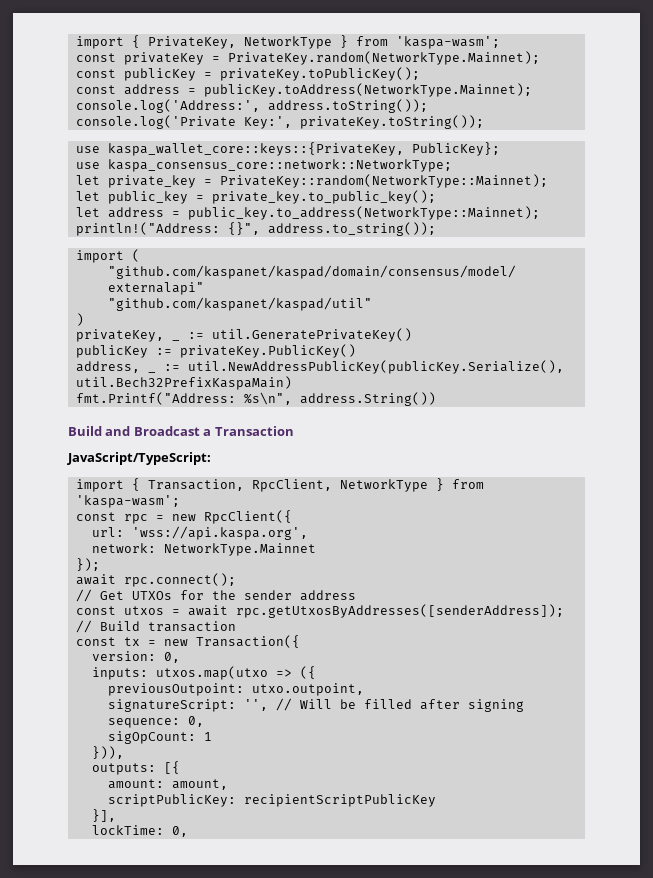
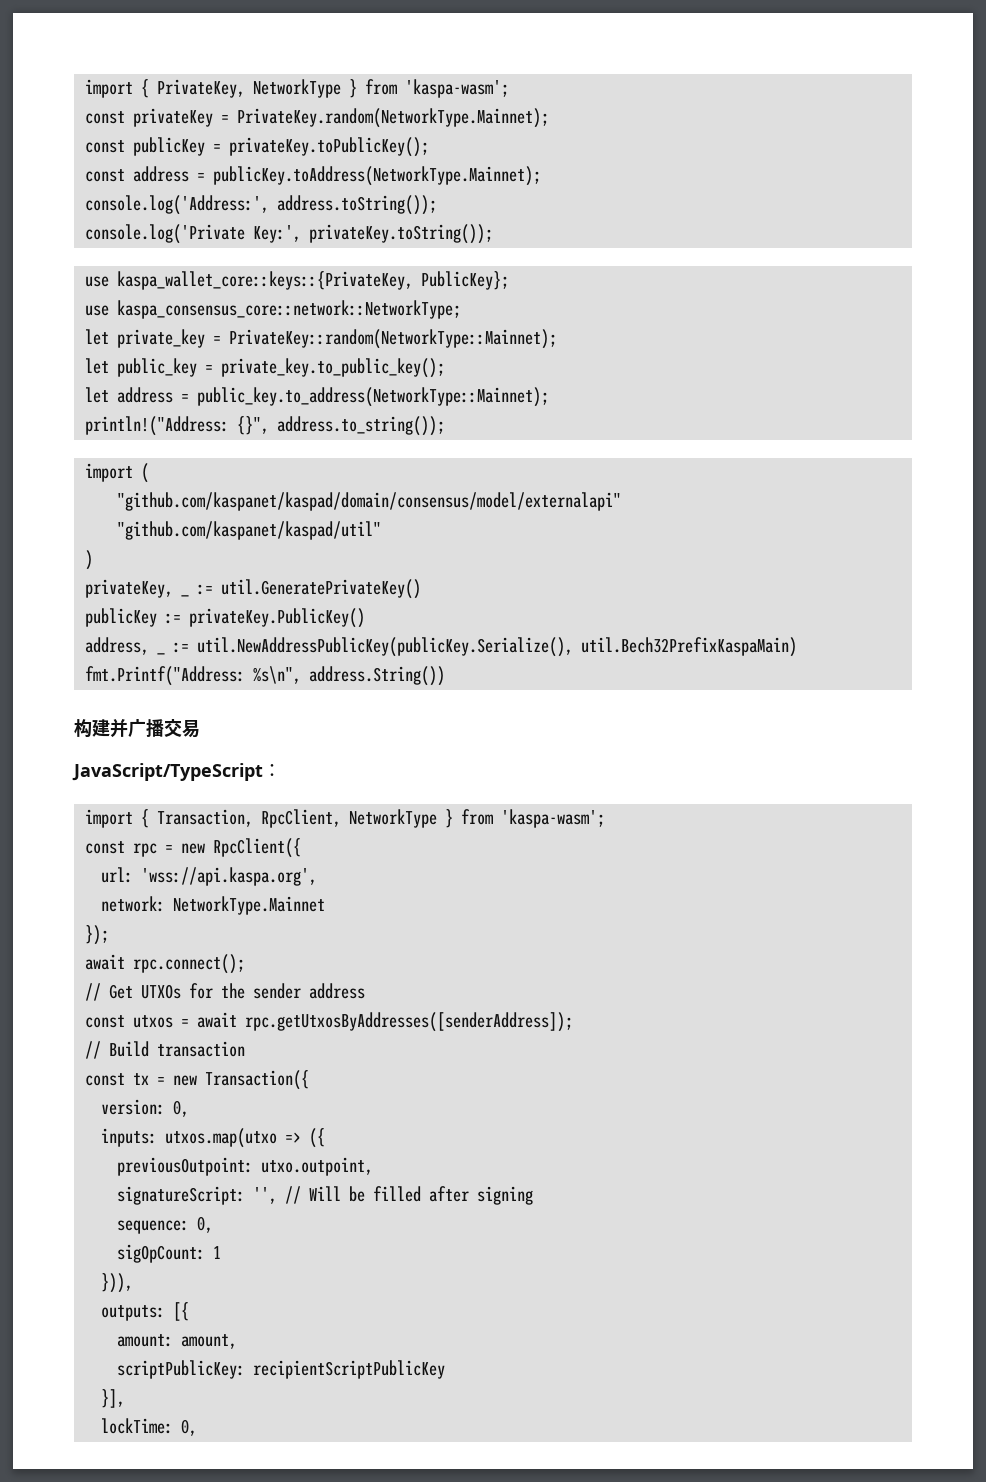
- Build and Broadcast a Transaction
- JavaScript/TypeScript:
+ 构建并广播交易
+ JavaScript/TypeScript：

